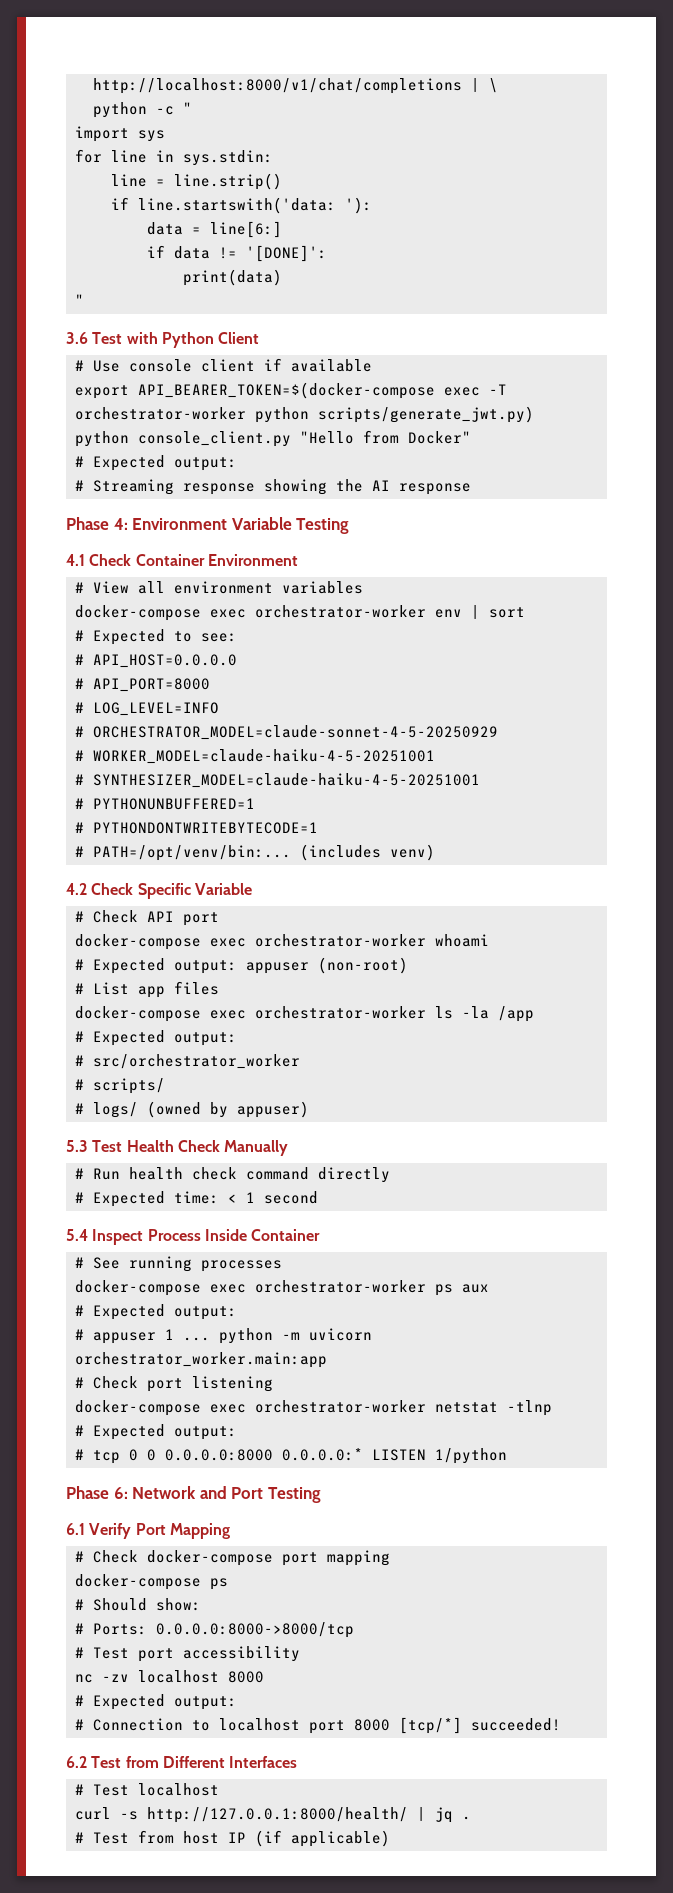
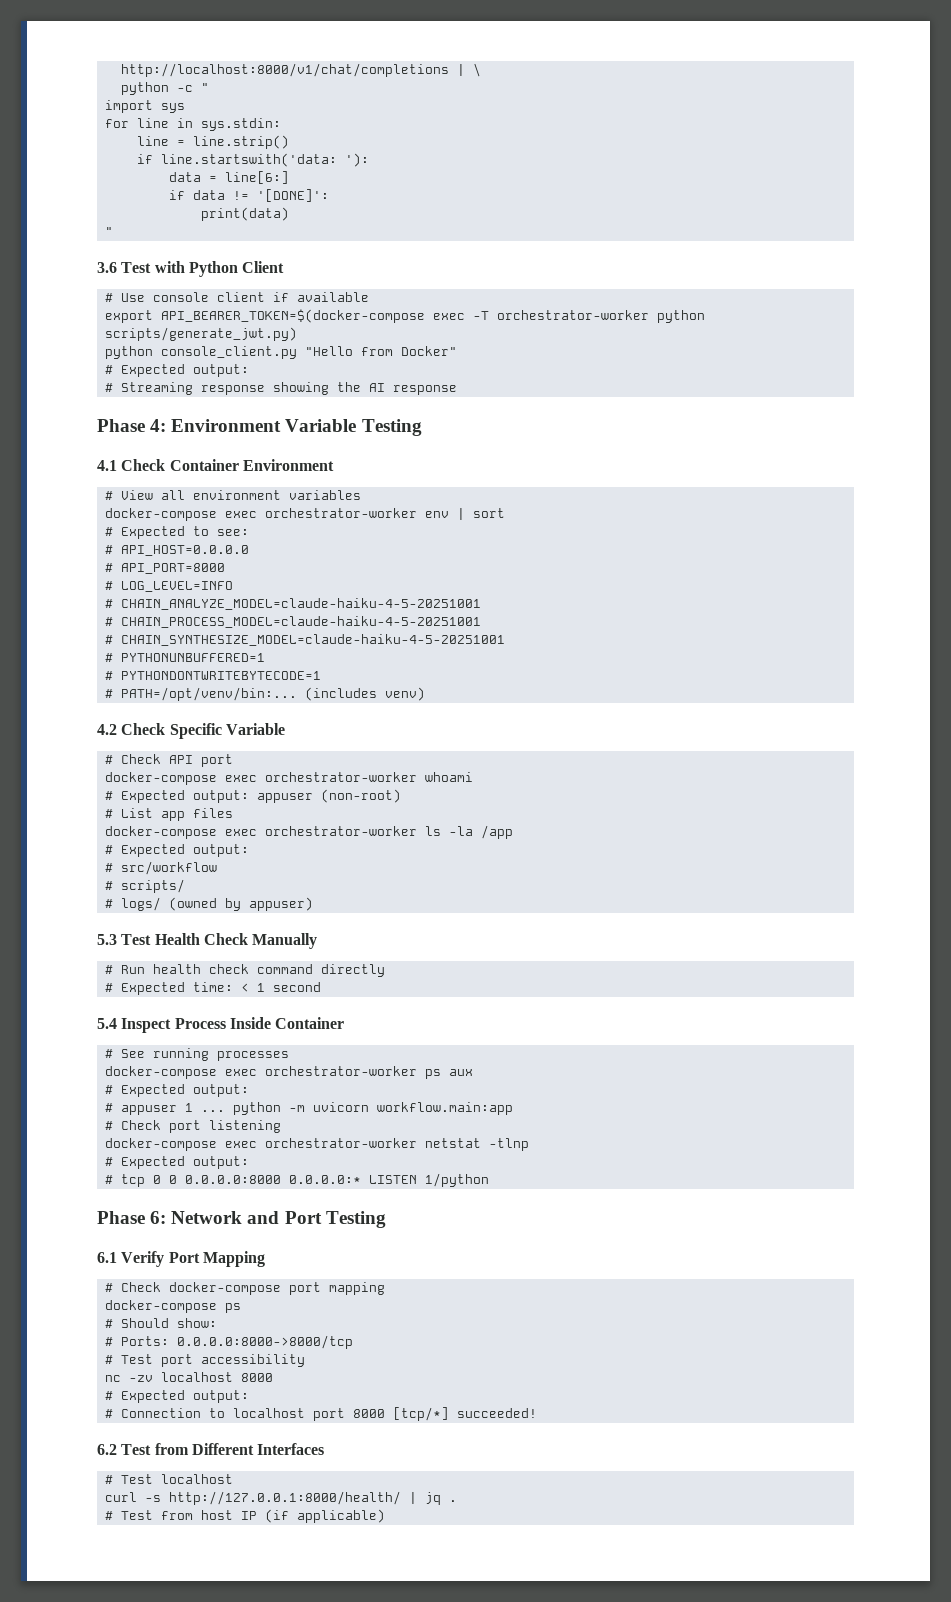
- # ORCHESTRATOR_MODEL=claude-sonnet-4-5-20250929
- # WORKER_MODEL=claude-haiku-4-5-20251001
- # SYNTHESIZER_MODEL=claude-haiku-4-5-20251001
+ # CHAIN_ANALYZE_MODEL=claude-haiku-4-5-20251001
+ # CHAIN_PROCESS_MODEL=claude-haiku-4-5-20251001
+ # CHAIN_SYNTHESIZE_MODEL=claude-haiku-4-5-20251001
- # src/orchestrator_worker
+ # src/workflow
- # appuser 1 ... python -m uvicorn orchestrator_worker.main:app
+ # appuser 1 ... python -m uvicorn workflow.main:app

